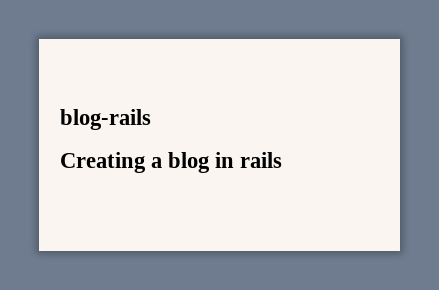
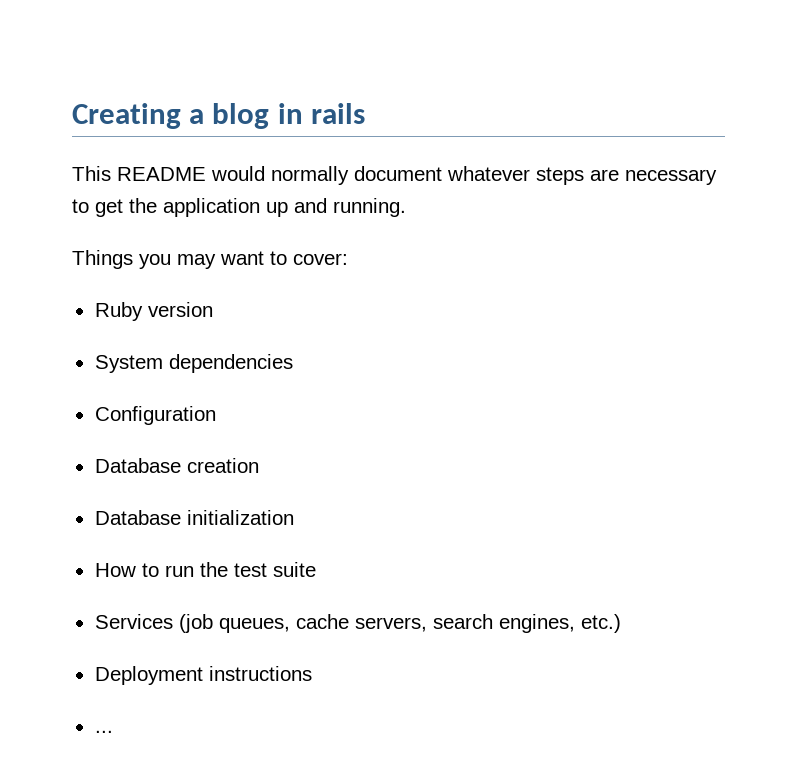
- blog-rails
+ This README would normally document whatever steps are necessary to get the application up and running.
+ Things you may want to cover:
+ Ruby version
+ System dependencies
+ Configuration
+ Database creation
+ Database initialization
+ How to run the test suite
+ Services (job queues, cache servers, search engines, etc.)
+ Deployment instructions
+ ...

